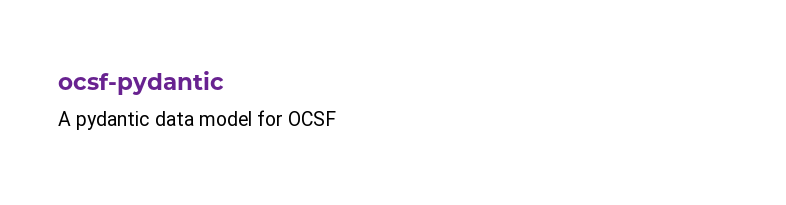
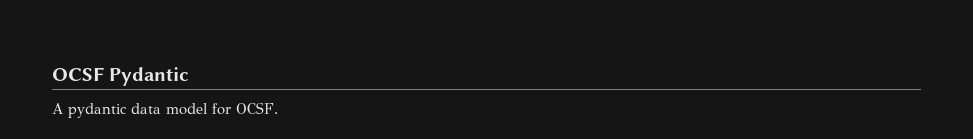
- ocsf-pydantic
+ OCSF Pydantic
- A pydantic data model for OCSF
+ A pydantic data model for OCSF.

